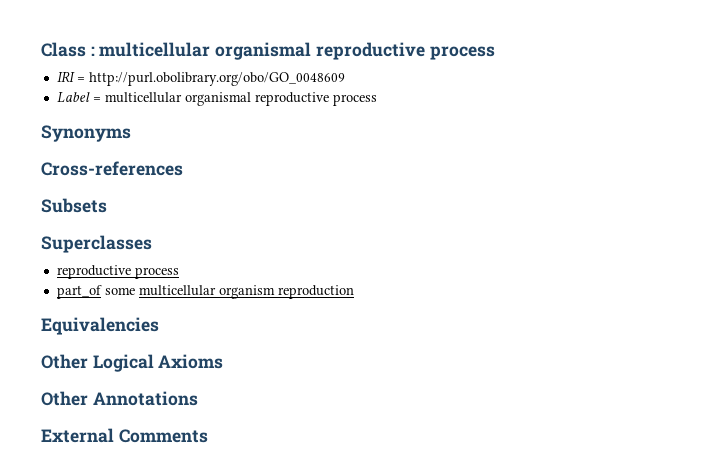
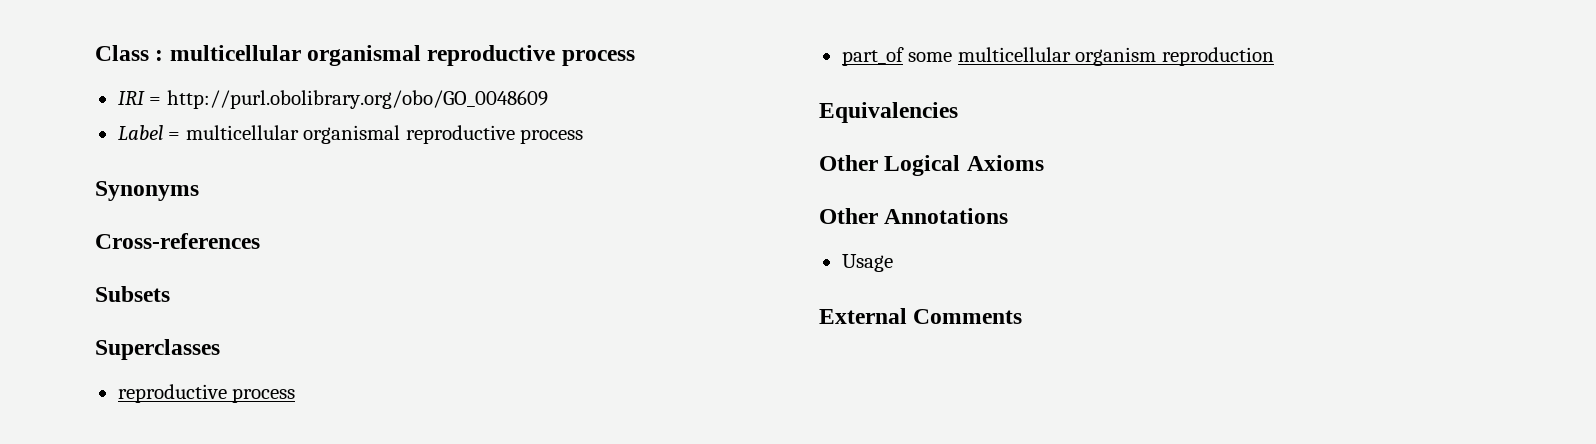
+ Usage

